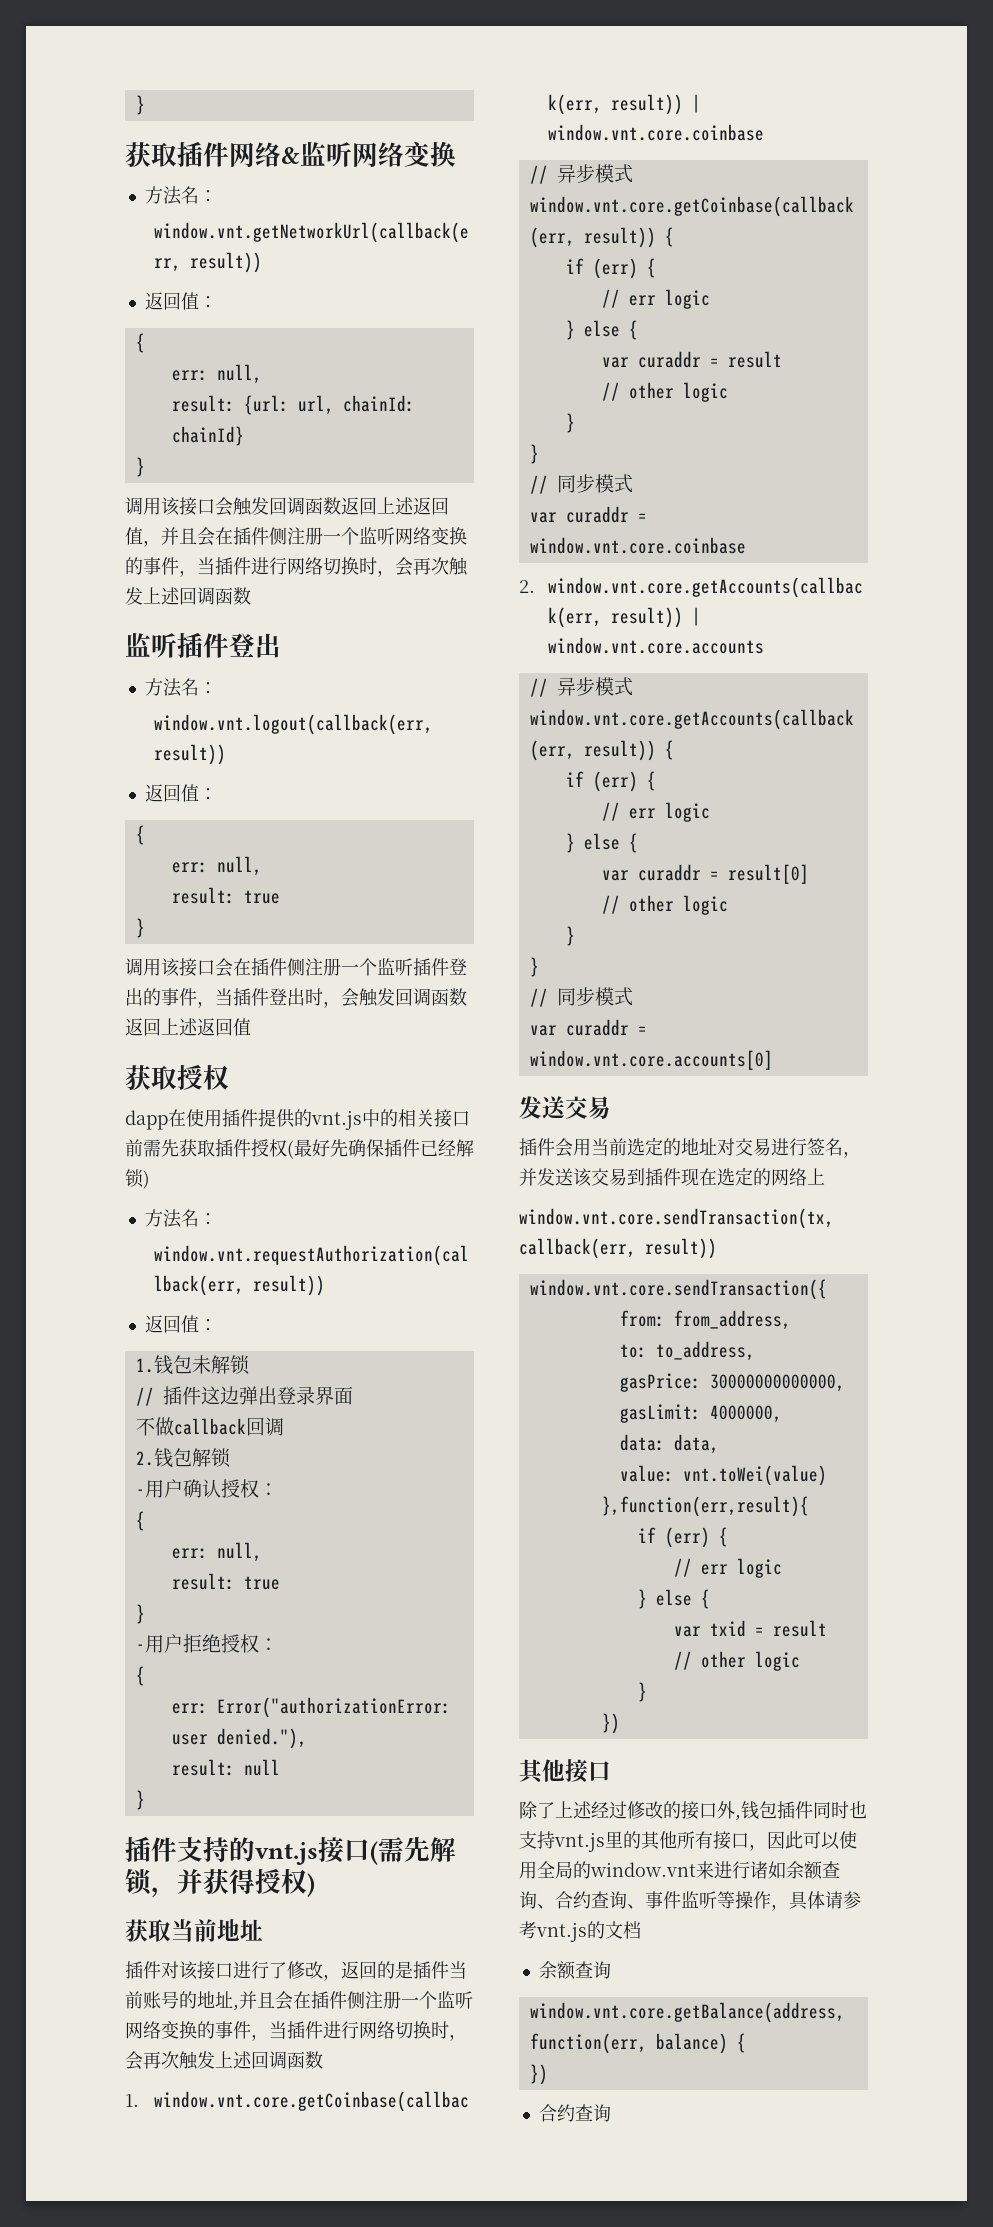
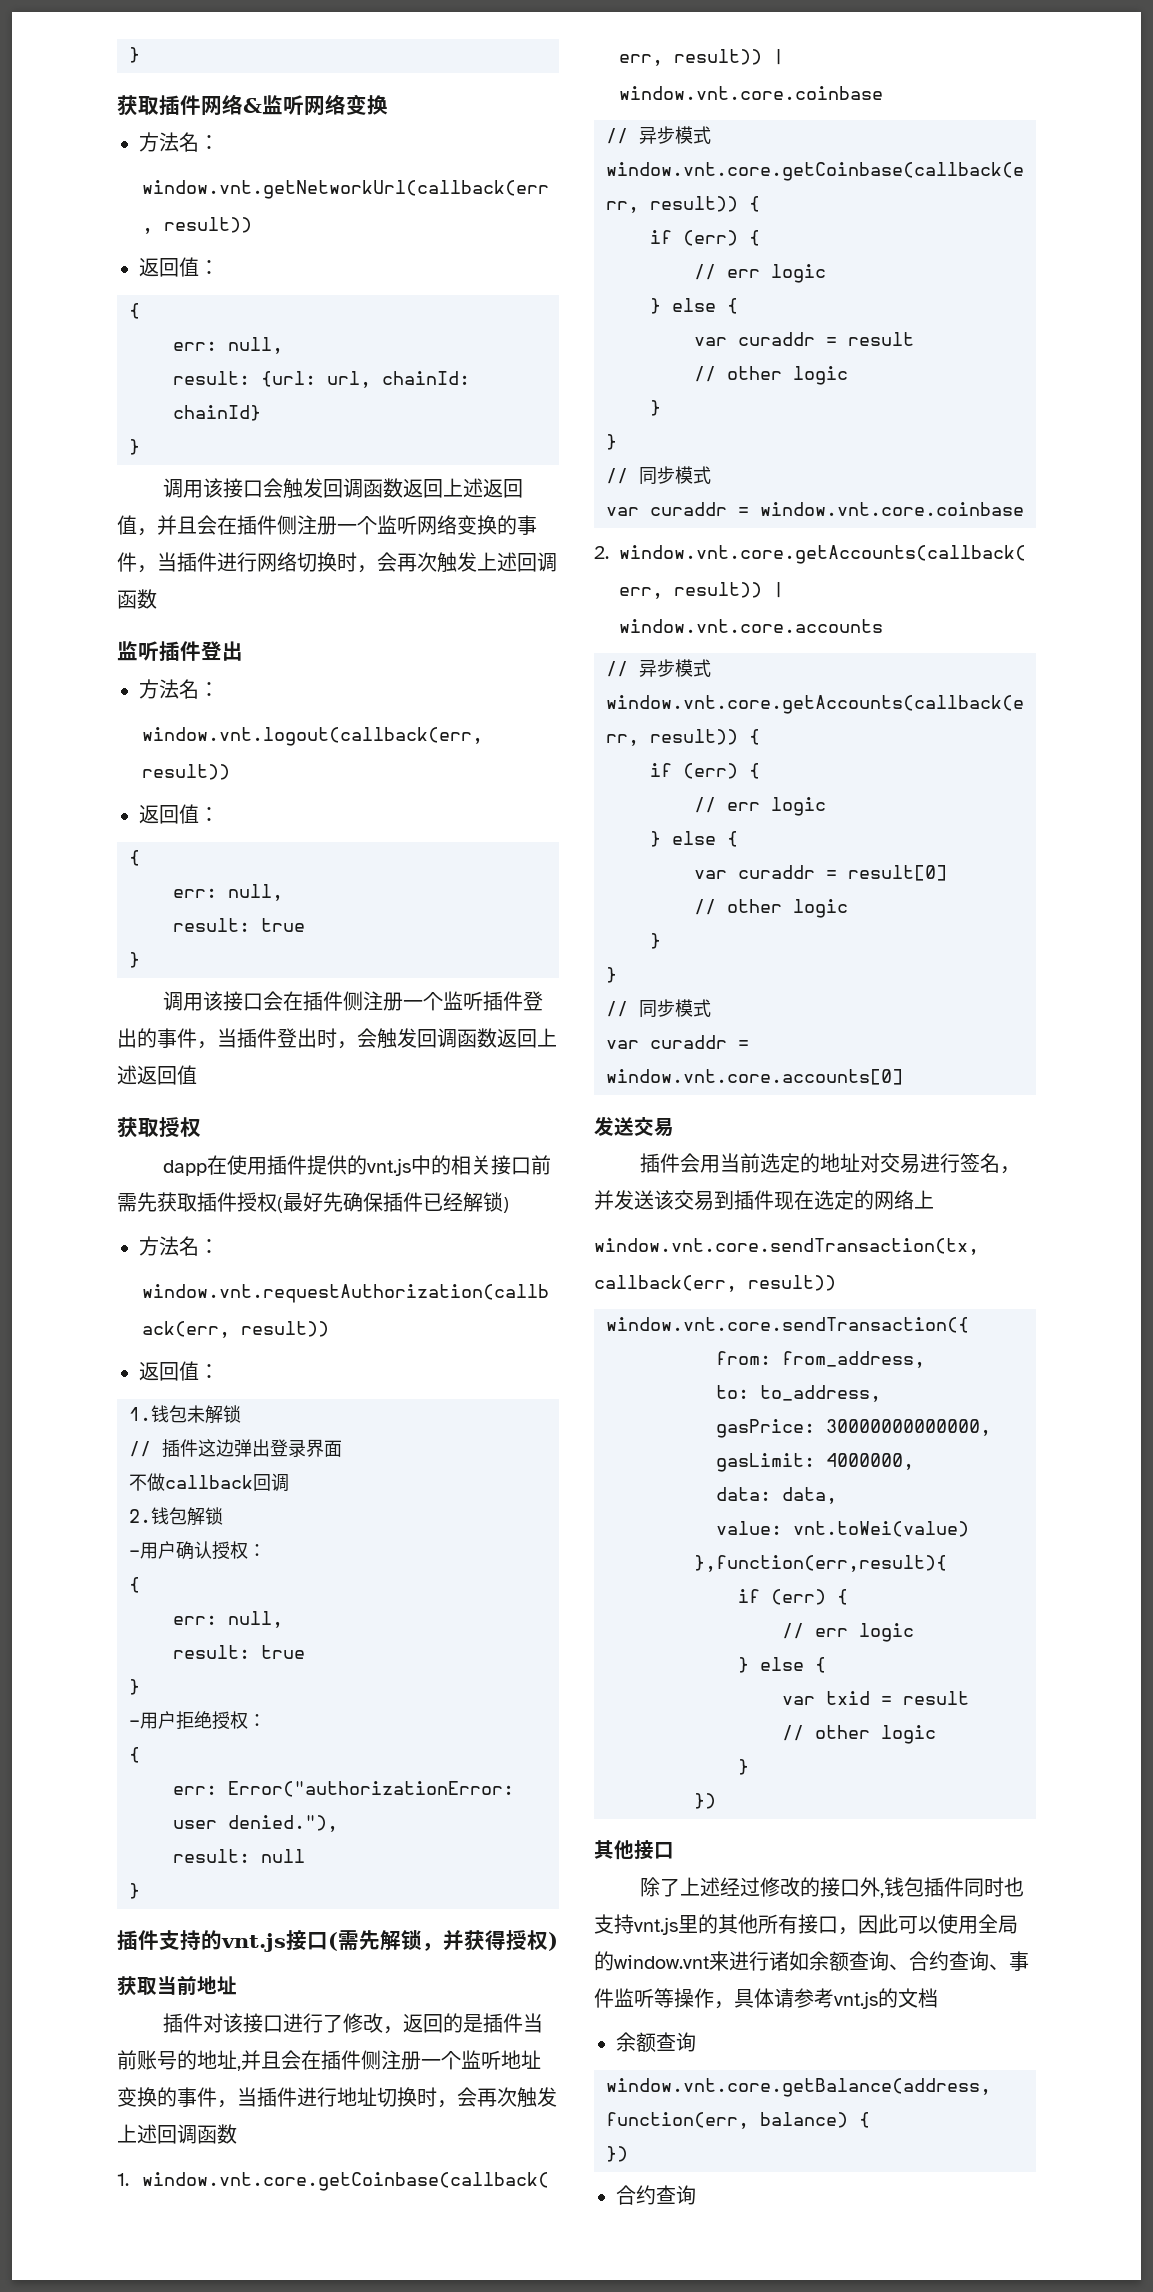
- 插件对该接口进行了修改，返回的是插件当前账号的地址,并且会在插件侧注册一个监听网络变换的事件，当插件进行网络切换时，会再次触发上述回调函数
+ 插件对该接口进行了修改，返回的是插件当前账号的地址,并且会在插件侧注册一个监听地址变换的事件，当插件进行地址切换时，会再次触发上述回调函数

